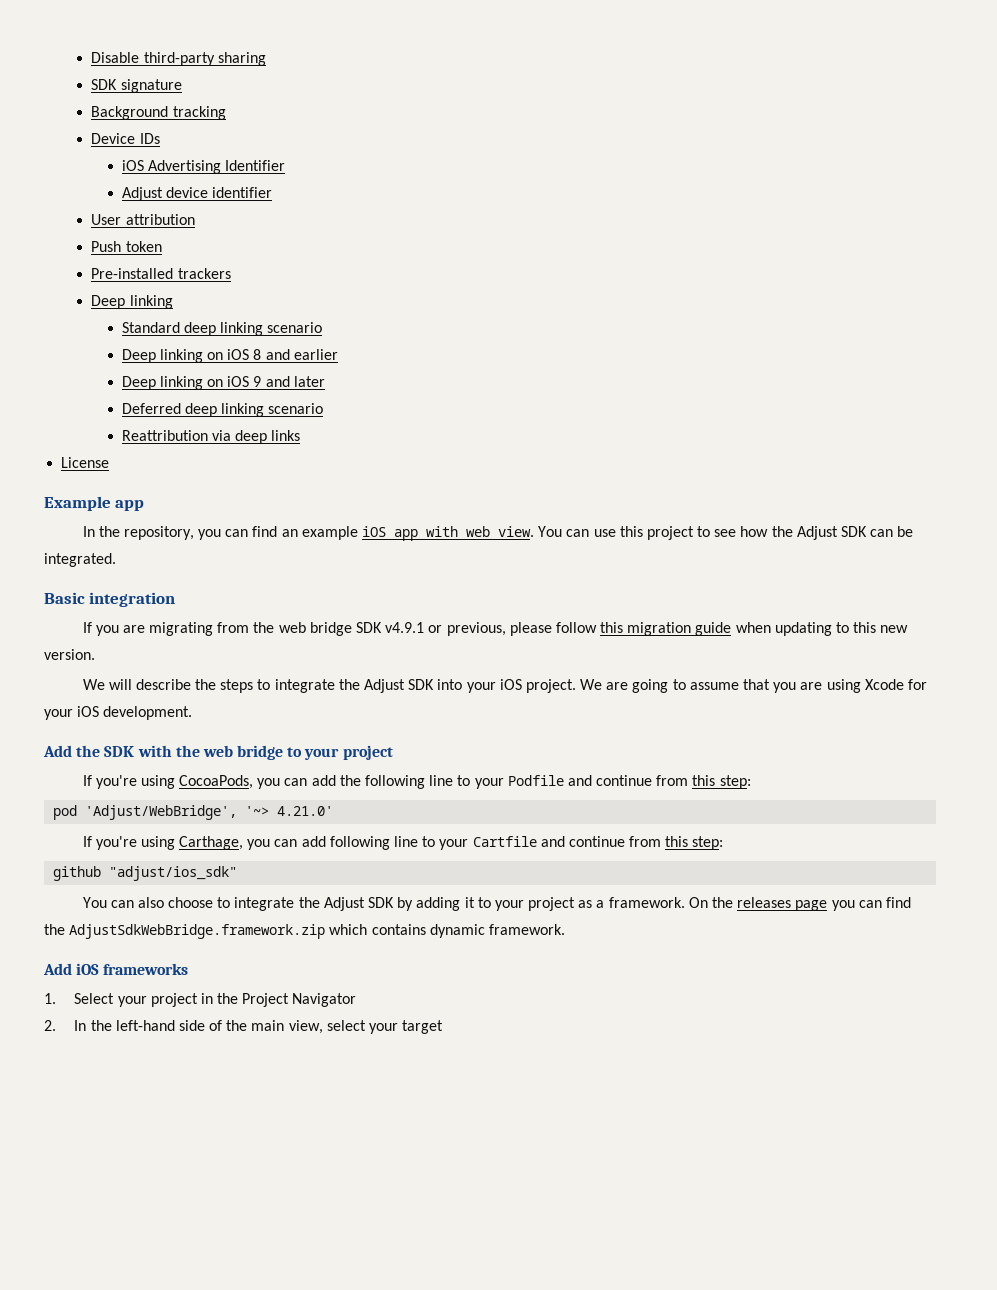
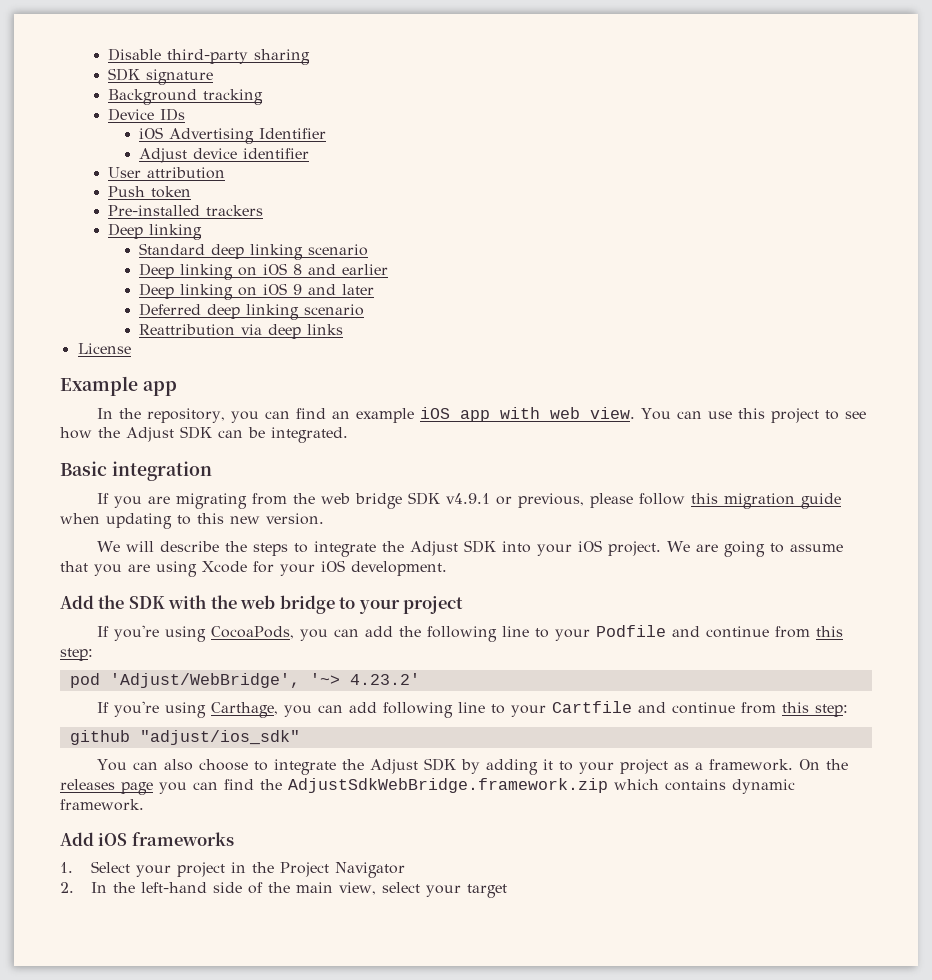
- pod 'Adjust/WebBridge', '~> 4.21.0'
+ pod 'Adjust/WebBridge', '~> 4.23.2'

